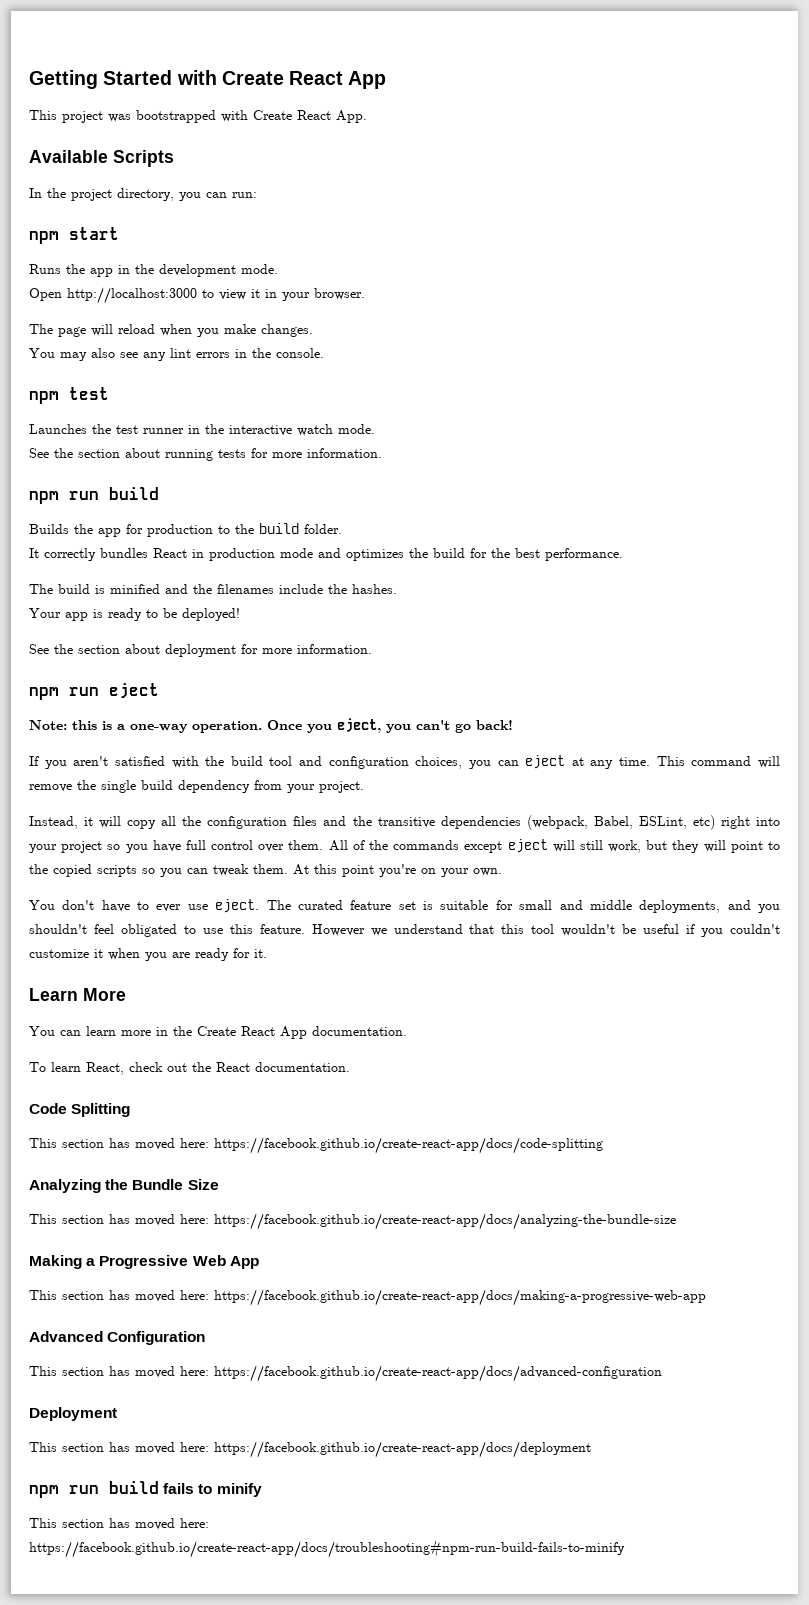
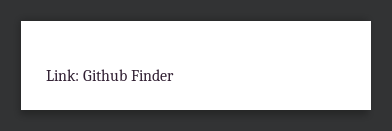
- Getting Started with Create React App
- This project was bootstrapped with Create React App.
- Available Scripts
- In the project directory, you can run:
- npm start
- Runs the app in the development mode.
- Open http://localhost:3000 to view it in your browser.
- The page will reload when you make changes.
- You may also see any lint errors in the console.
- npm test
- Launches the test runner in the interactive watch mode.
- See the section about running tests for more information.
- npm run build
- Builds the app for production to the build folder.
- It correctly bundles React in production mode and optimizes the build for the best performance.
- The build is minified and the filenames include the hashes.
- Your app is ready to be deployed!
- See the section about deployment for more information.
- npm run eject
- Note: this is a one-way operation. Once you eject, you can't go back!
- If you aren't satisfied with the build tool and configuration choices, you can eject at any time. This command will remove the single build dependency from your project.
- Instead, it will copy all the configuration files and the transitive dependencies (webpack, Babel, ESLint, etc) right into your project so you have full control over them. All of the commands except eject will still work, but they will point to the copied scripts so you can tweak them. At this point you're on your own.
- You don't have to ever use eject. The curated feature set is suitable for small and middle deployments, and you shouldn't feel obligated to use this feature. However we understand that this tool wouldn't be useful if you couldn't customize it when you are ready for it.
- Learn More
- You can learn more in the Create React App documentation.
- To learn React, check out the React documentation.
- Code Splitting
- This section has moved here: https://facebook.github.io/create-react-app/docs/code-splitting
- Analyzing the Bundle Size
- This section has moved here: https://facebook.github.io/create-react-app/docs/analyzing-the-bundle-size
- Making a Progressive Web App
- This section has moved here: https://facebook.github.io/create-react-app/docs/making-a-progressive-web-app
- Advanced Configuration
- This section has moved here: https://facebook.github.io/create-react-app/docs/advanced-configuration
- Deployment
- This section has moved here: https://facebook.github.io/create-react-app/docs/deployment
- npm run build fails to minify
- This section has moved here: https://facebook.github.io/create-react-app/docs/troubleshooting#npm-run-build-fails-to-minify
+ Link: Github Finder

